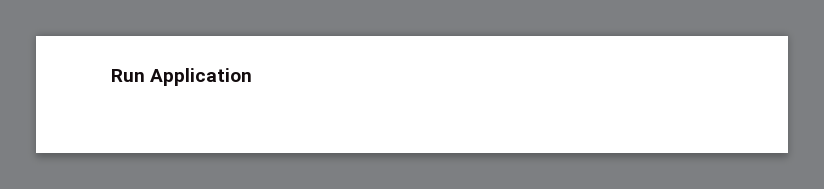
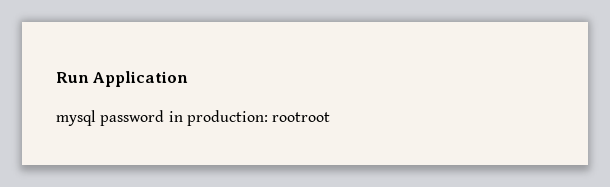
+ mysql password in production: rootroot

